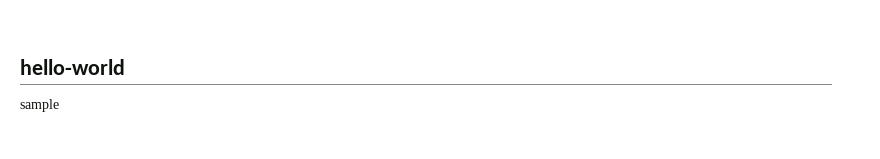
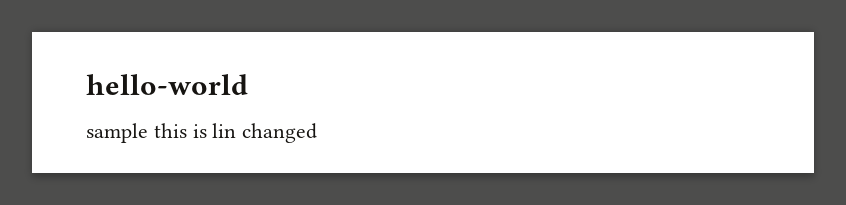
- sample
+ sample this is lin changed

